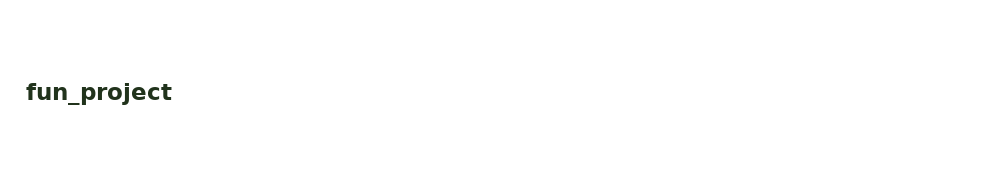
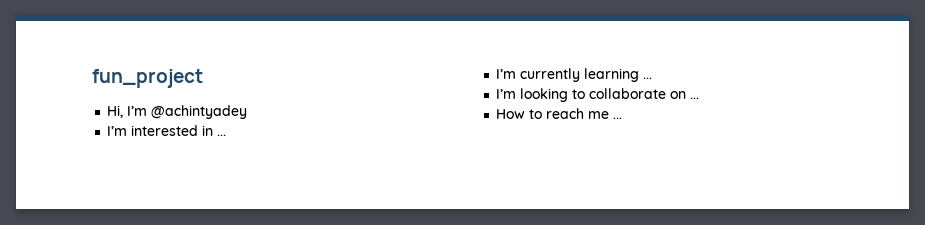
+ Hi, I’m @achintyadey
+ I’m interested in ...
+ I’m currently learning ...
+ I’m looking to collaborate on ...
+ How to reach me ...

